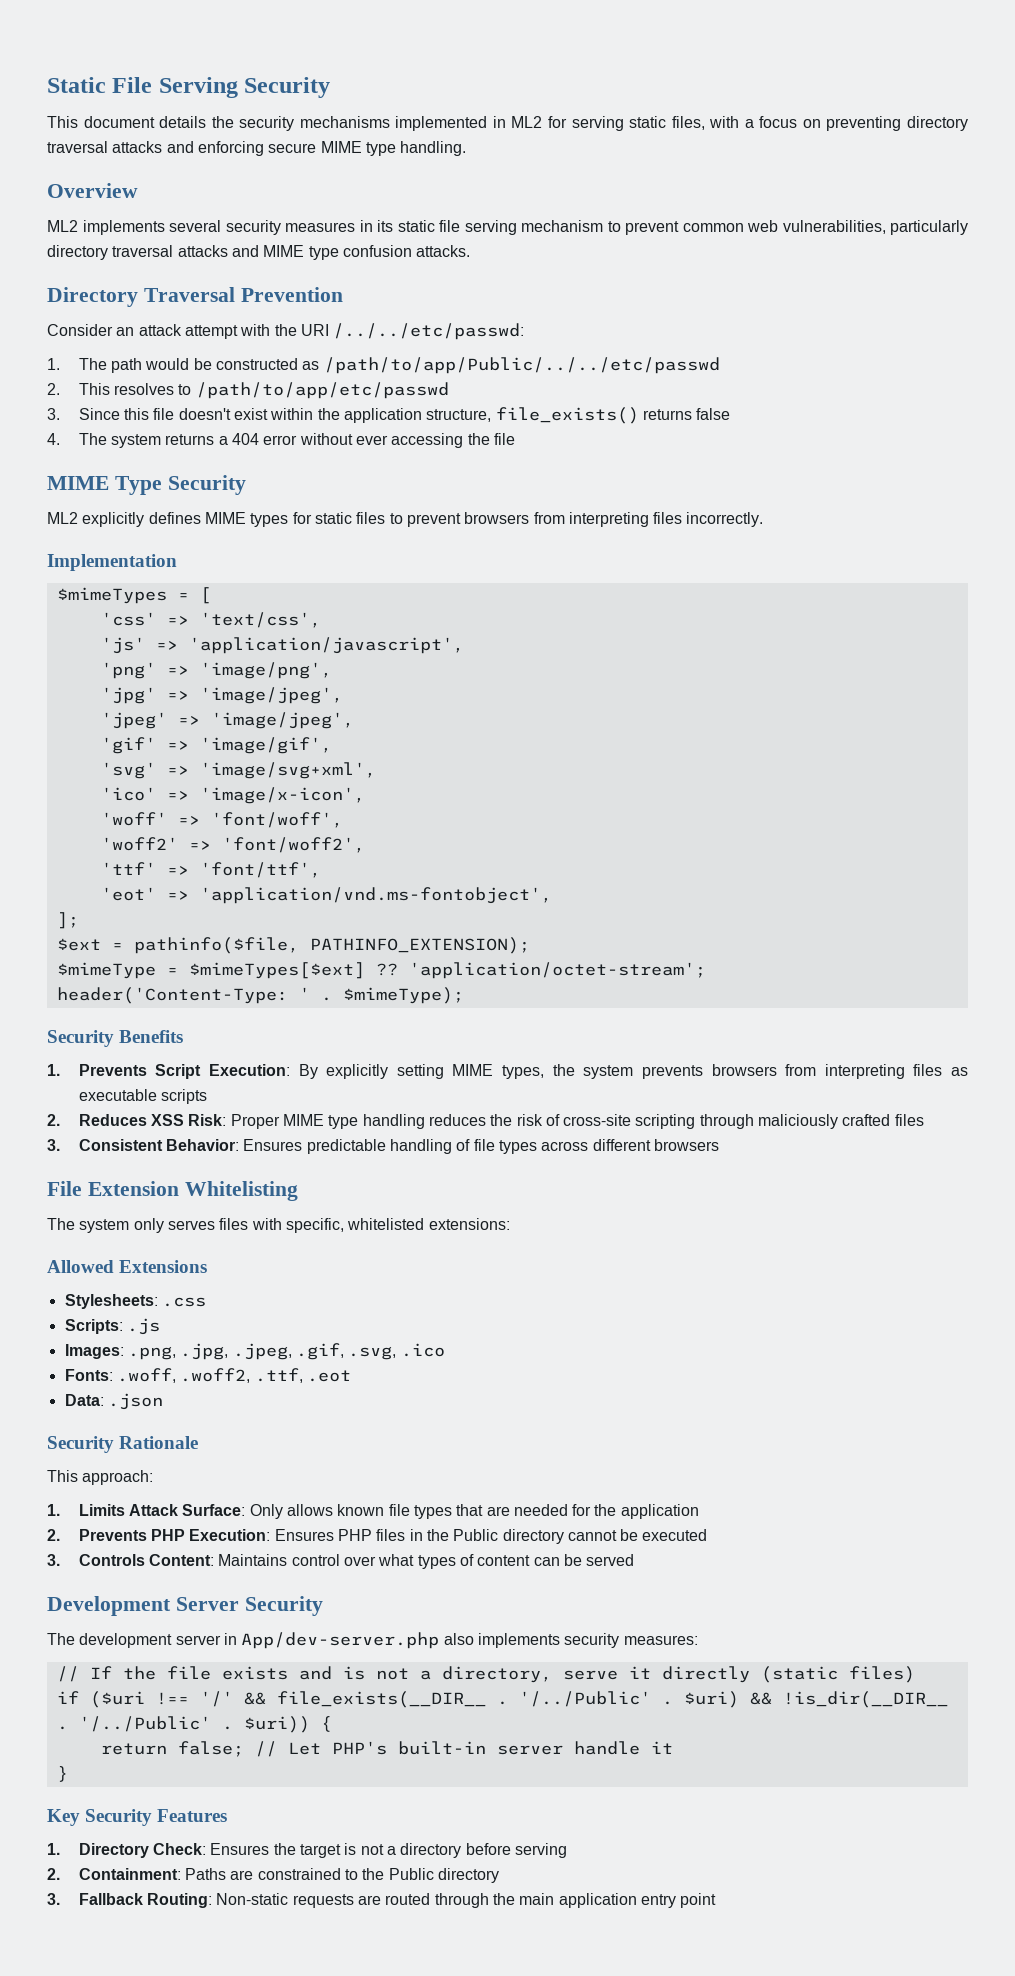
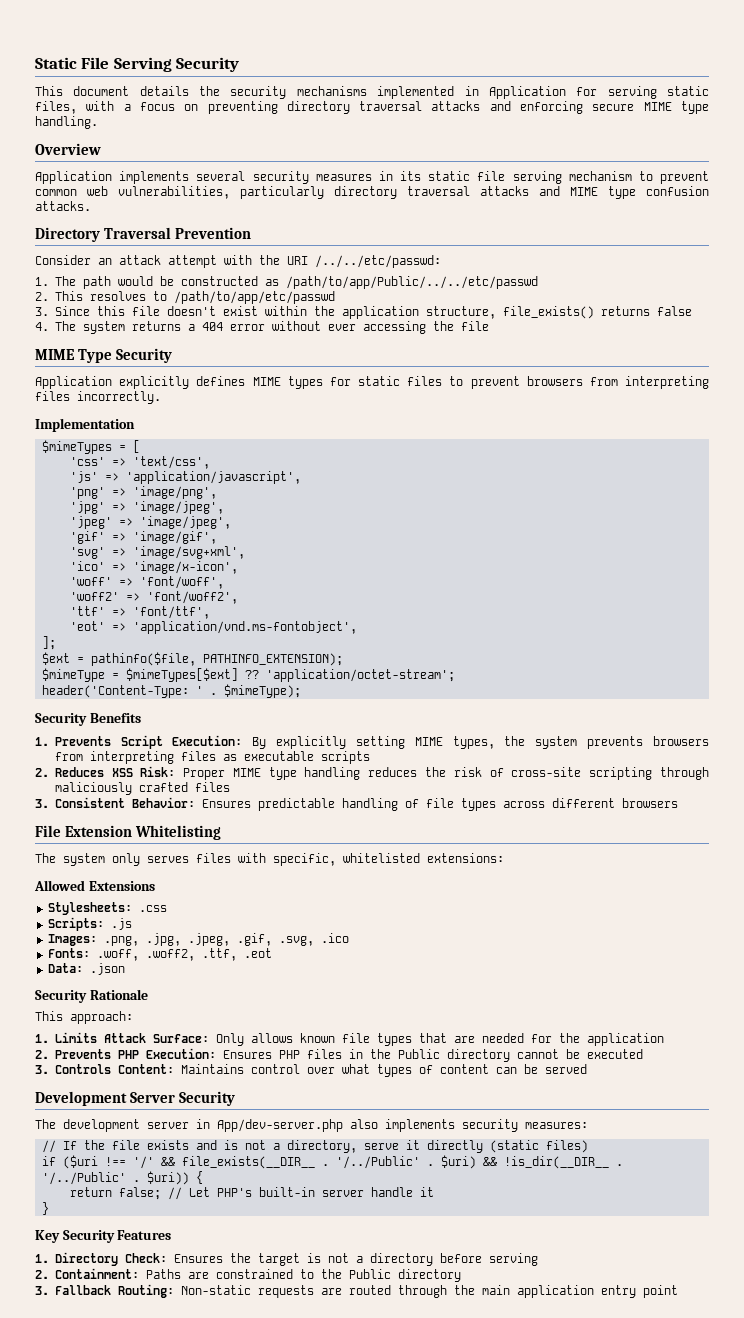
- This document details the security mechanisms implemented in ML2 for serving static files, with a focus on preventing directory traversal attacks and enforcing secure MIME type handling.
+ This document details the security mechanisms implemented in Application for serving static files, with a focus on preventing directory traversal attacks and enforcing secure MIME type handling.
- ML2 implements several security measures in its static file serving mechanism to prevent common web vulnerabilities, particularly directory traversal attacks and MIME type confusion attacks.
+ Application implements several security measures in its static file serving mechanism to prevent common web vulnerabilities, particularly directory traversal attacks and MIME type confusion attacks.
- ML2 explicitly defines MIME types for static files to prevent browsers from interpreting files incorrectly.
+ Application explicitly defines MIME types for static files to prevent browsers from interpreting files incorrectly.

